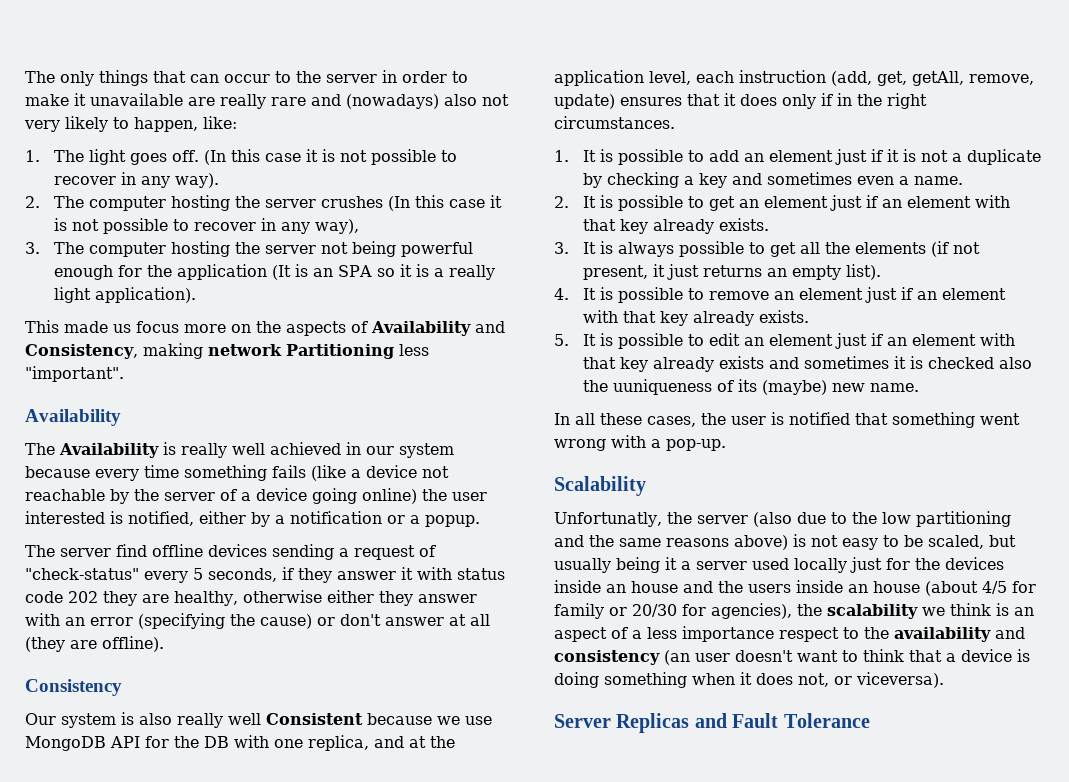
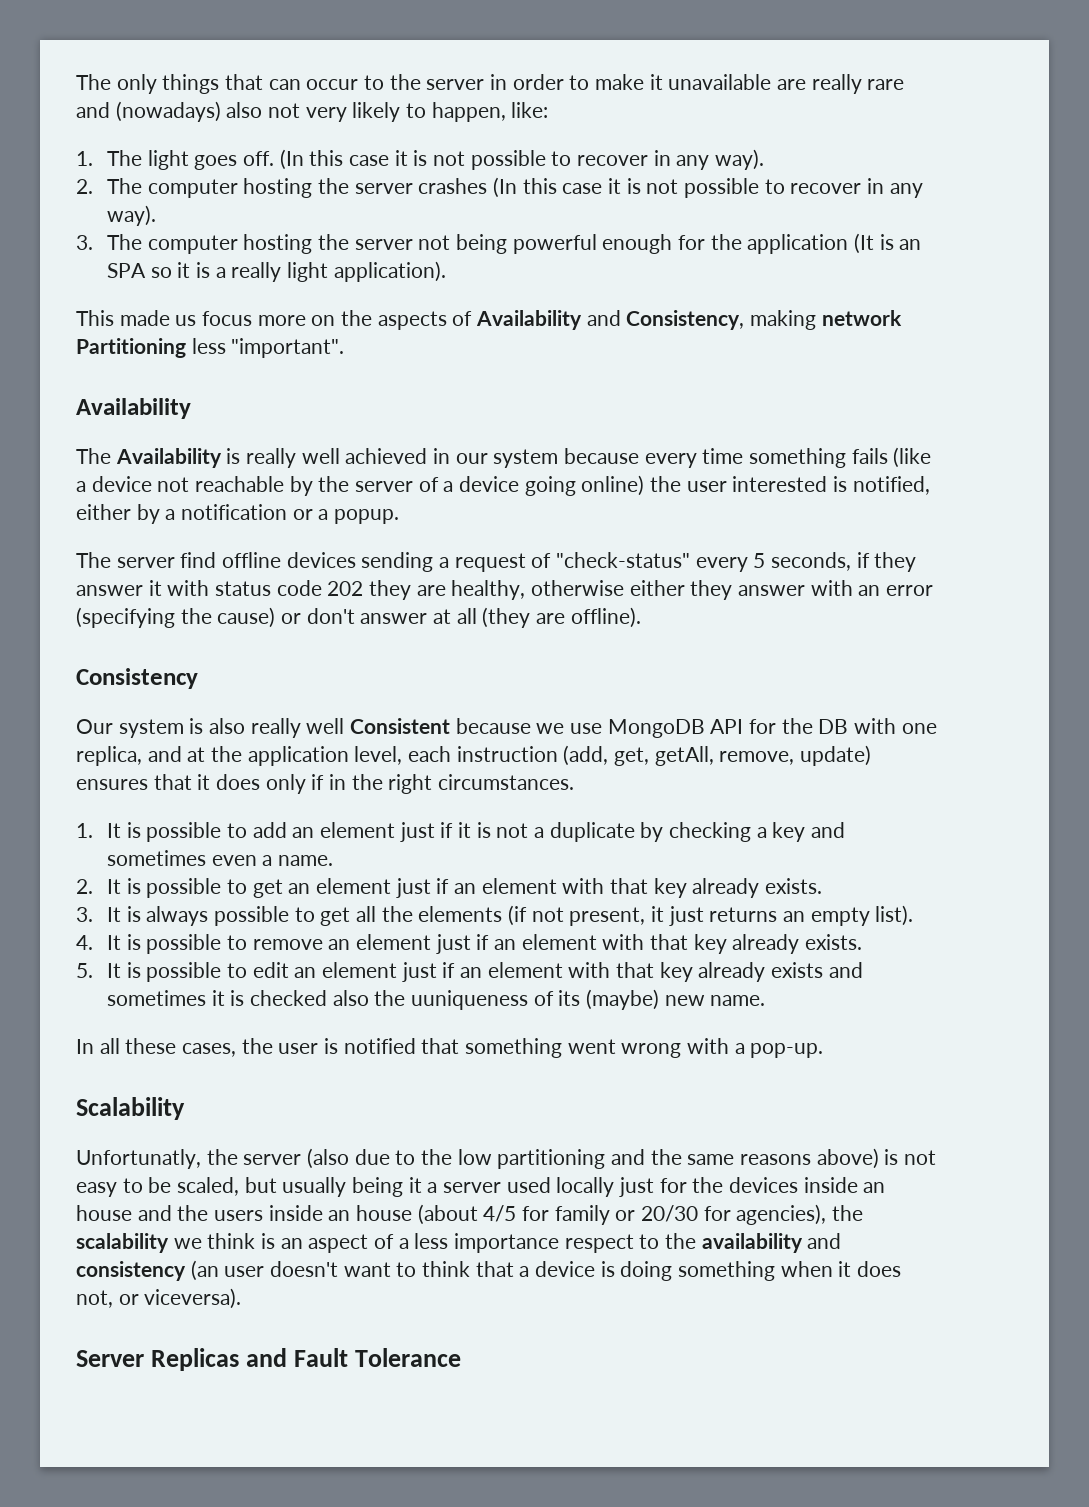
- 2. The computer hosting the server crushes (In this case it is not possible to recover in any way),
+ 2. The computer hosting the server crashes (In this case it is not possible to recover in any way).

